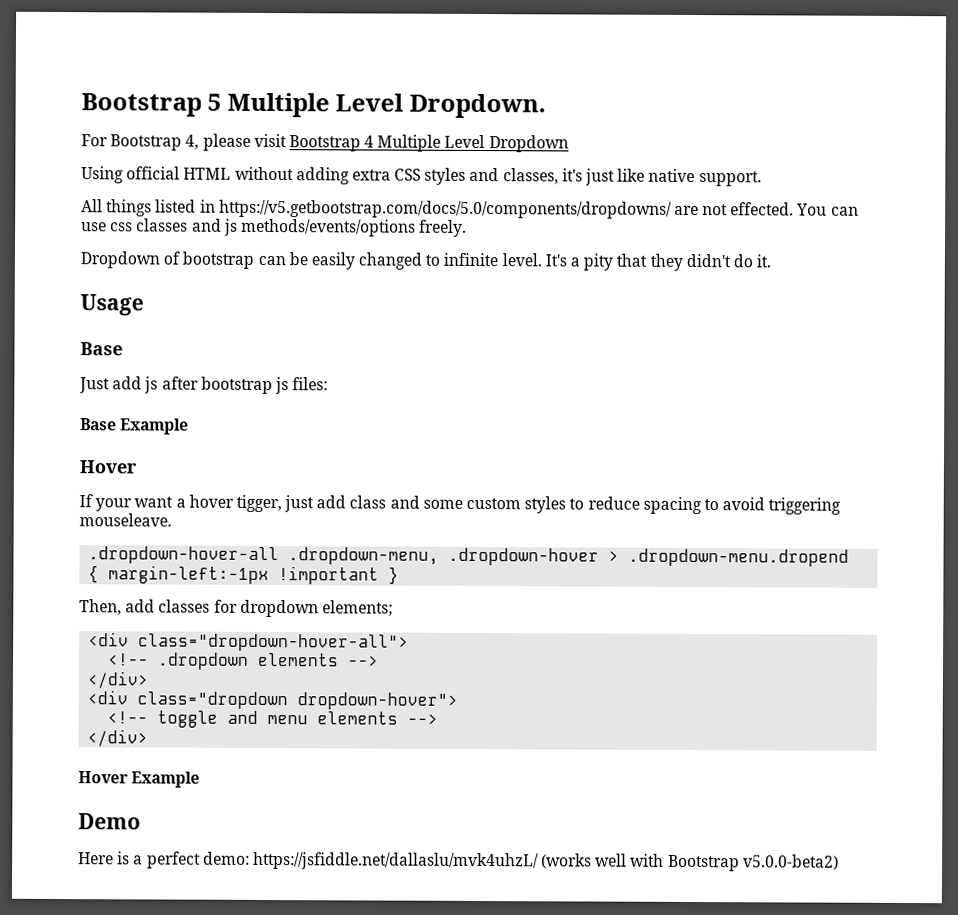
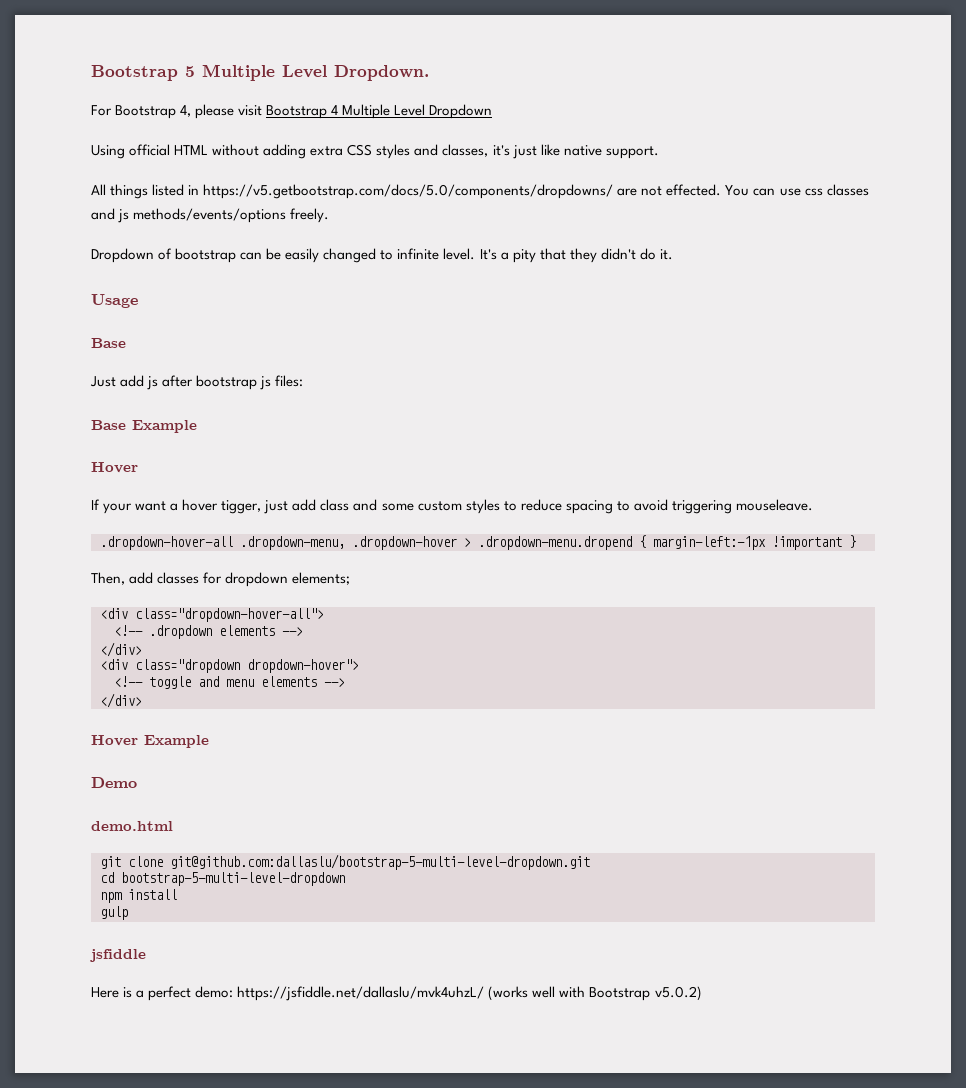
+ demo.html
+ git clone git@github.com:dallaslu/bootstrap-5-multi-level-dropdown.git
+ cd bootstrap-5-multi-level-dropdown
+ npm install
+ gulp
+ jsfiddle
- Here is a perfect demo: https://jsfiddle.net/dallaslu/mvk4uhzL/ (works well with Bootstrap v5.0.0-beta2)
+ Here is a perfect demo: https://jsfiddle.net/dallaslu/mvk4uhzL/ (works well with Bootstrap v5.0.2)

